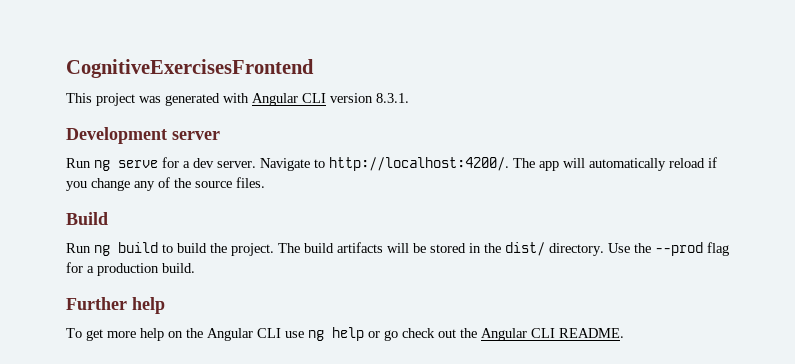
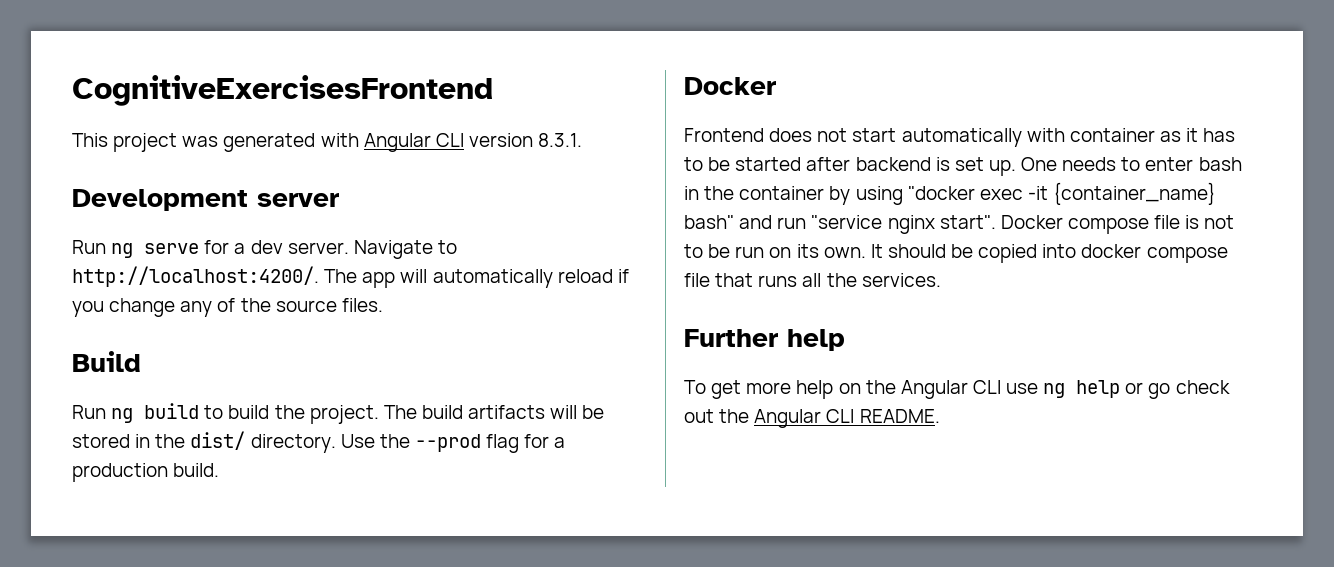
  Use the --prod flag for a production build.
+ Docker
+ Frontend does not start automatically with container as it has to be started after backend is set up. One needs to enter bash in the container by using "docker exec -it {container_name} bash" and run "service nginx start". Docker compose file is not to be run on its own. It should be copied into docker compose file that runs all the services.

